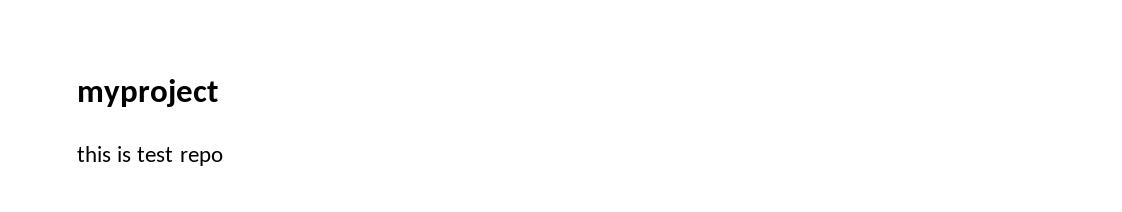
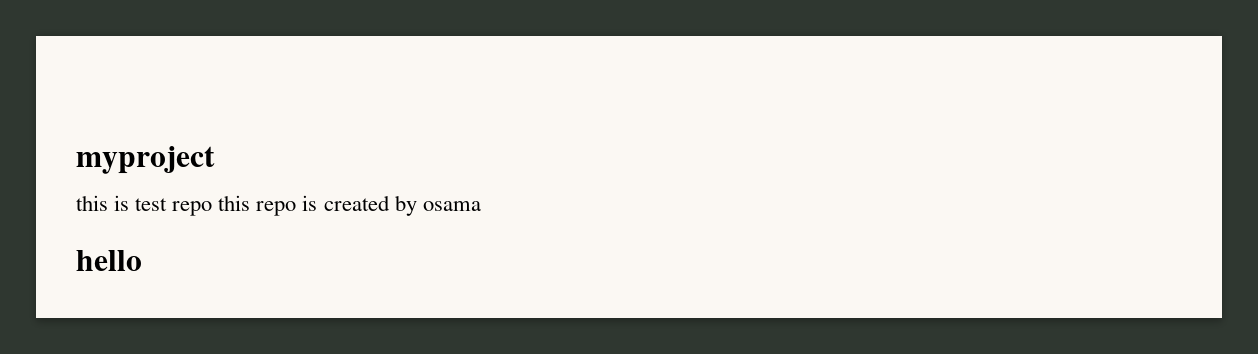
- this is test repo
+ this is test repo this repo is created by osama
+ hello

